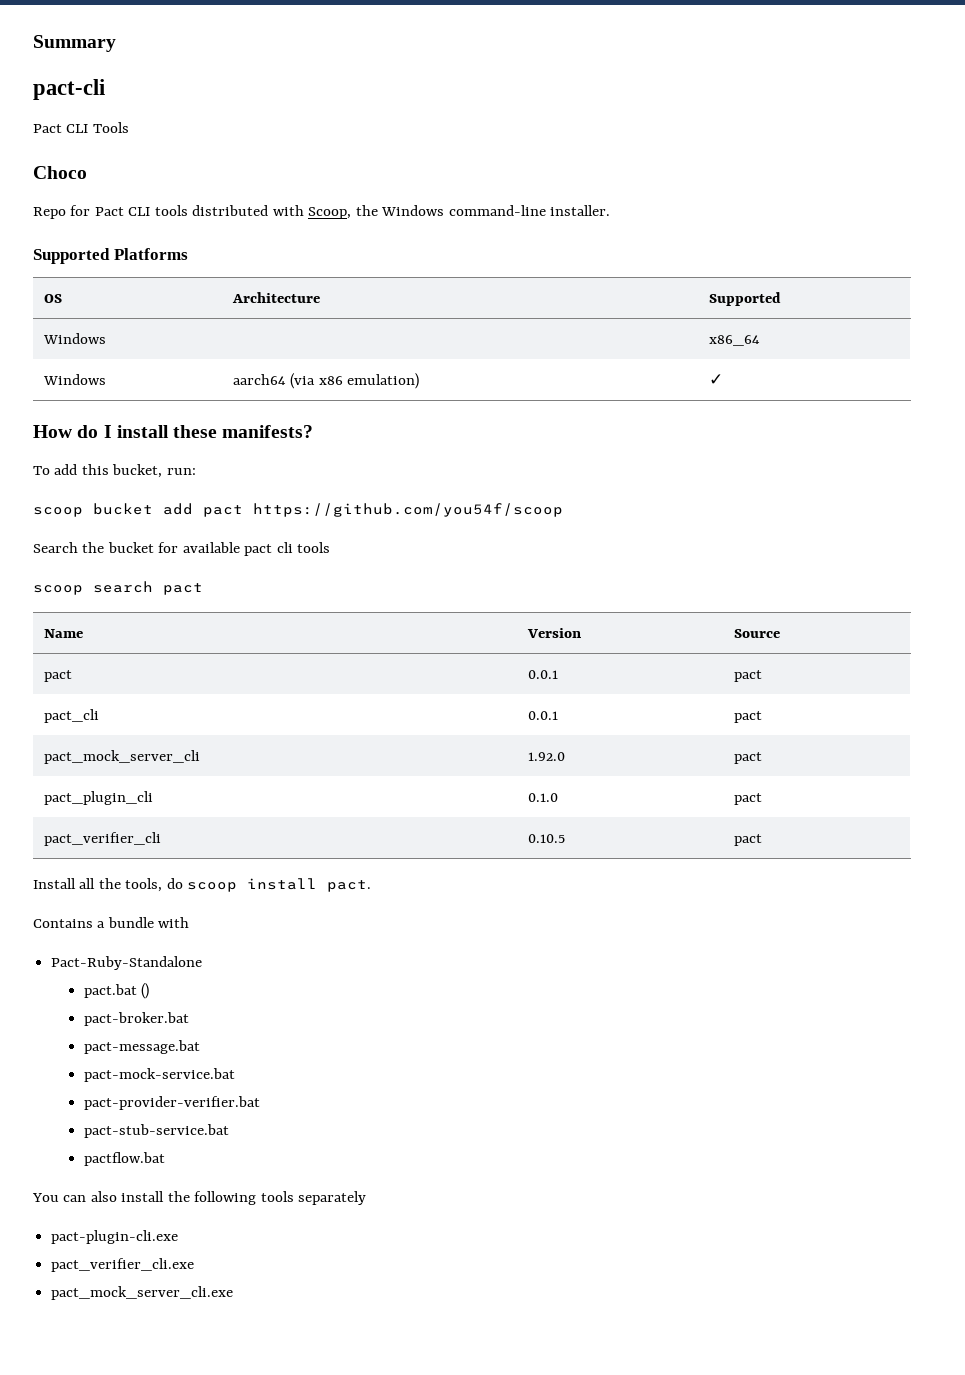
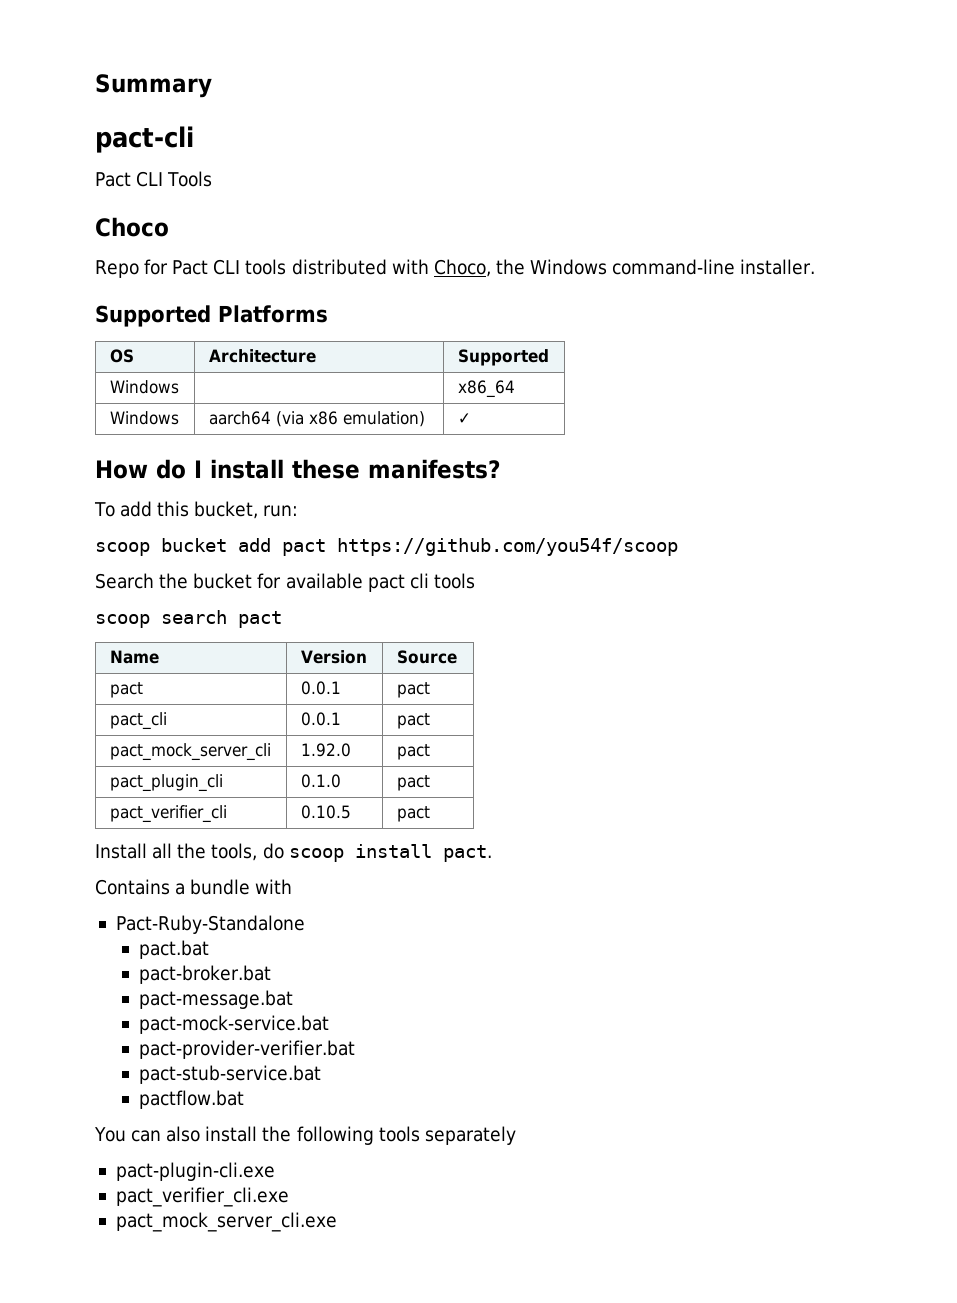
- Repo for Pact CLI tools distributed with Scoop, the Windows command-line installer.
+ Repo for Pact CLI tools distributed with Choco, the Windows command-line installer.
- pact.bat ()
+ pact.bat

